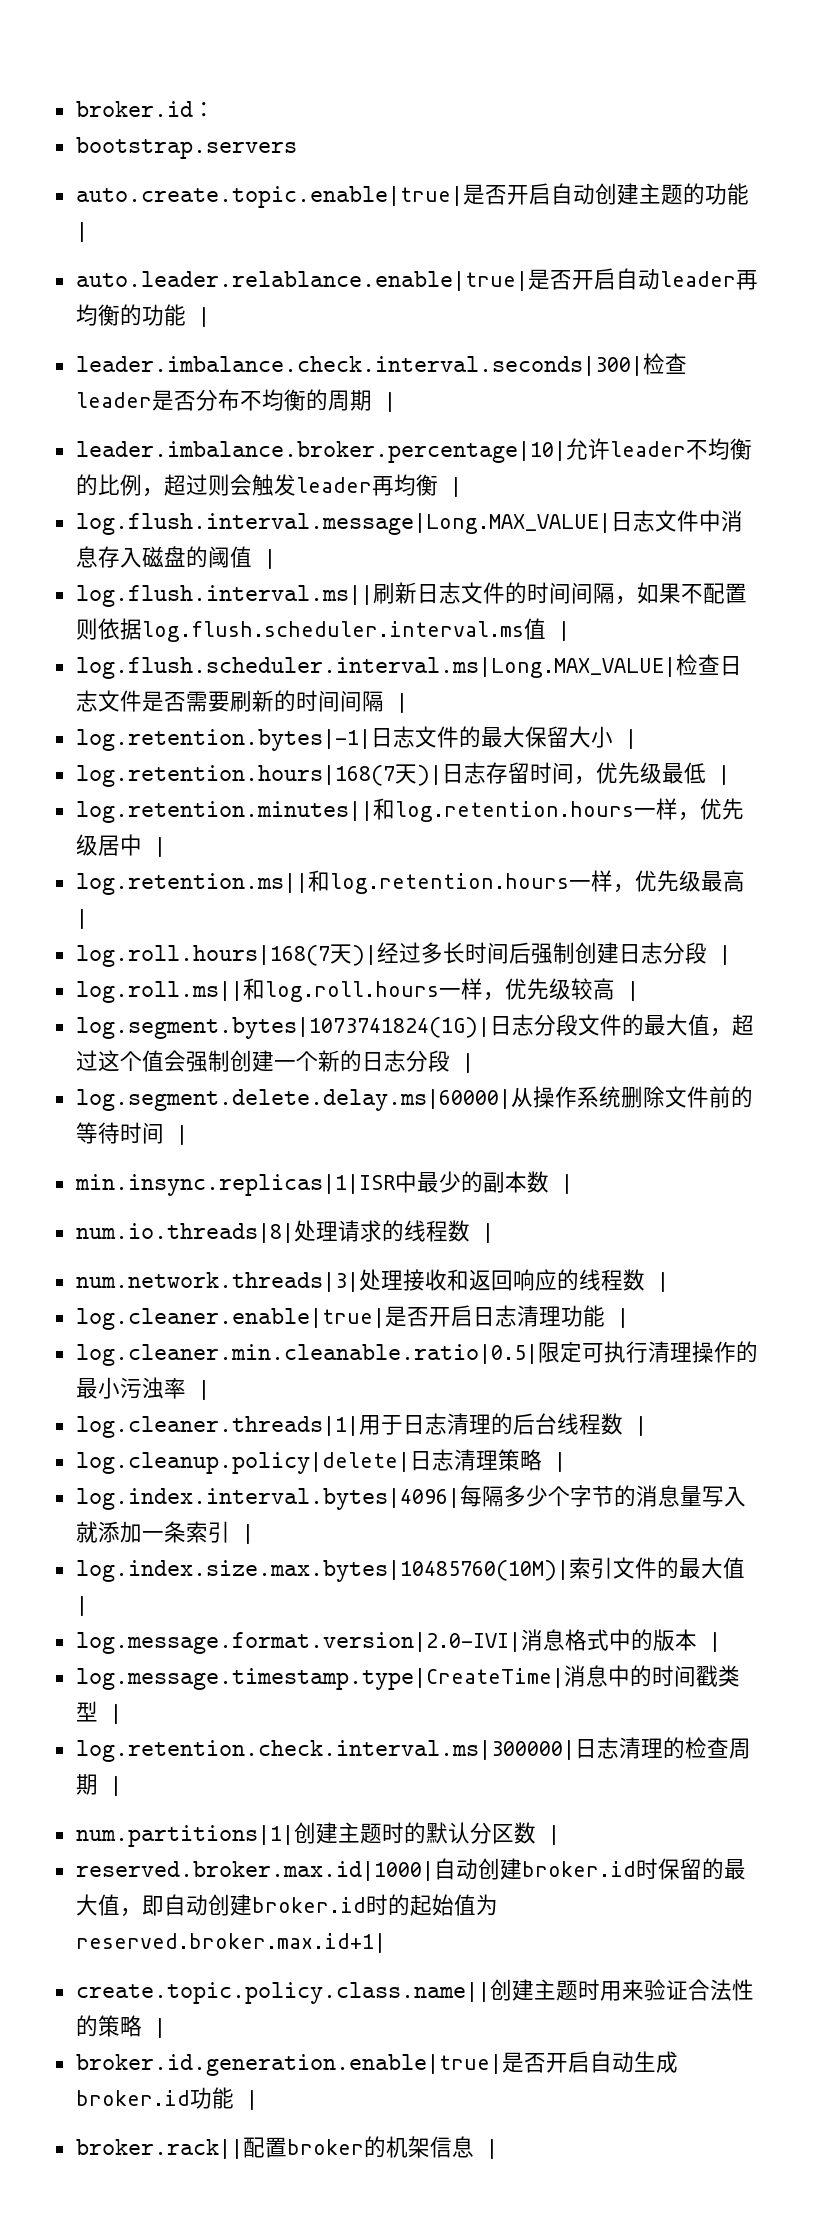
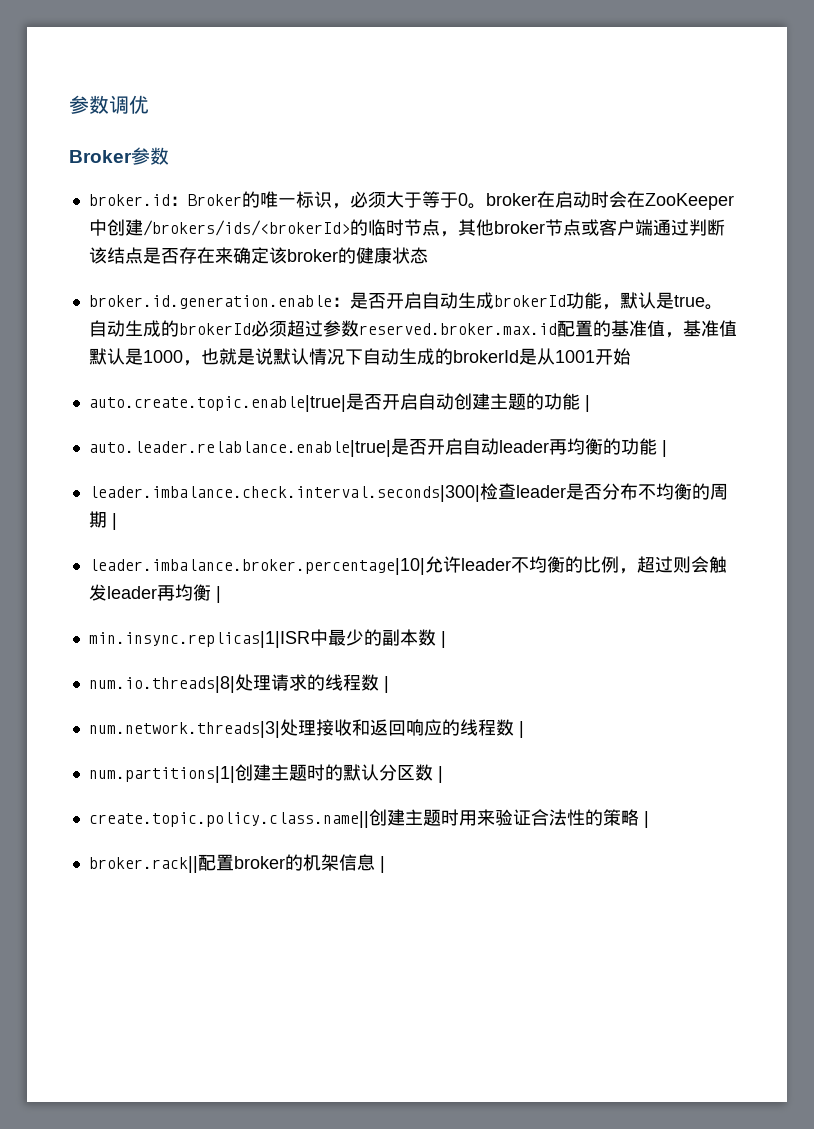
- broker.id：
- bootstrap.servers
+ 参数调优
+ Broker参数
+ broker.id：Broker的唯一标识，必须大于等于0。broker在启动时会在ZooKeeper中创建/brokers/ids/<brokerId>的临时节点，其他broker节点或客户端通过判断该结点是否存在来确定该broker的健康状态
+ broker.id.generation.enable：是否开启自动生成brokerId功能，默认是true。自动生成的brokerId必须超过参数reserved.broker.max.id配置的基准值，基准值默认是1000，也就是说默认情况下自动生成的brokerId是从1001开始
- log.flush.interval.message|Long.MAX_VALUE|日志文件中消息存入磁盘的阈值 |
- log.flush.interval.ms||刷新日志文件的时间间隔，如果不配置则依据log.flush.scheduler.interval.ms值 |
- log.flush.scheduler.interval.ms|Long.MAX_VALUE|检查日志文件是否需要刷新的时间间隔 |
- log.retention.bytes|-1|日志文件的最大保留大小 |
- log.retention.hours|168(7天)|日志存留时间，优先级最低 |
- log.retention.minutes||和log.retention.hours一样，优先级居中 |
- log.retention.ms||和log.retention.hours一样，优先级最高 |
- log.roll.hours|168(7天)|经过多长时间后强制创建日志分段 |
- log.roll.ms||和log.roll.hours一样，优先级较高 |
- log.segment.bytes|1073741824(1G)|日志分段文件的最大值，超过这个值会强制创建一个新的日志分段 |
- log.segment.delete.delay.ms|60000|从操作系统删除文件前的等待时间 |
- log.cleaner.enable|true|是否开启日志清理功能 |
- log.cleaner.min.cleanable.ratio|0.5|限定可执行清理操作的最小污浊率 |
- log.cleaner.threads|1|用于日志清理的后台线程数 |
- log.cleanup.policy|delete|日志清理策略 |
- log.index.interval.bytes|4096|每隔多少个字节的消息量写入就添加一条索引 |
- log.index.size.max.bytes|10485760(10M)|索引文件的最大值 |
- log.message.format.version|2.0-IVI|消息格式中的版本 |
- log.message.timestamp.type|CreateTime|消息中的时间戳类型 |
- log.retention.check.interval.ms|300000|日志清理的检查周期 |
- reserved.broker.max.id|1000|自动创建broker.id时保留的最大值，即自动创建broker.id时的起始值为reserved.broker.max.id+1|
- broker.id.generation.enable|true|是否开启自动生成broker.id功能 |

